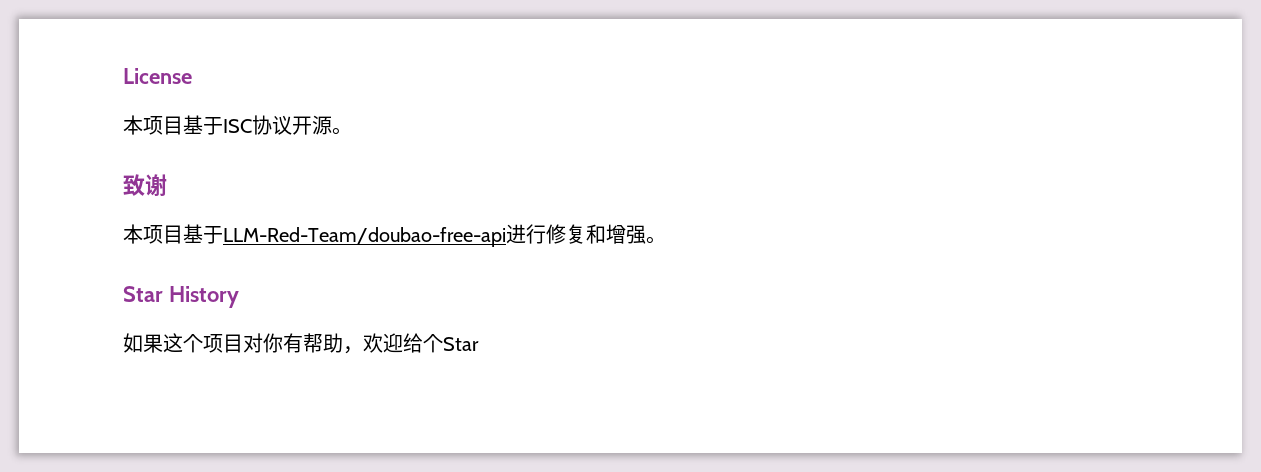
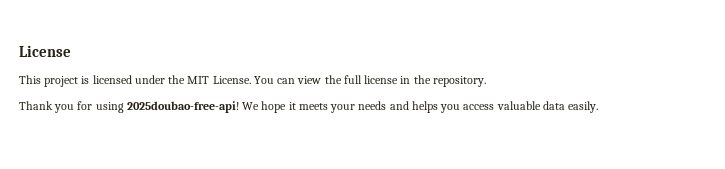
- 本项目基于ISC协议开源。
- 致谢
- 本项目基于LLM-Red-Team/doubao-free-api进行修复和增强。
- Star History
- 如果这个项目对你有帮助，欢迎给个Star
+ This project is licensed under the MIT License. You can view the full license in the repository.
+ Thank you for using 2025doubao-free-api! We hope it meets your needs and helps you access valuable data easily.

